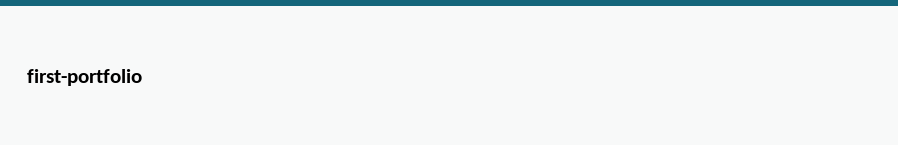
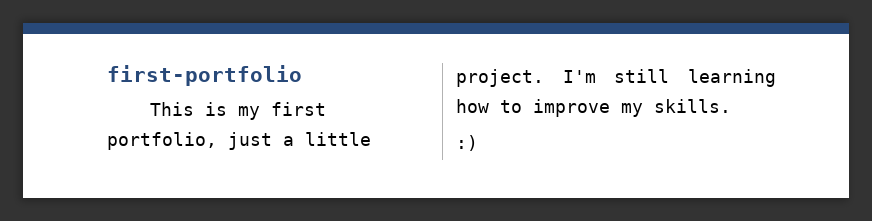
+ This is my first portfolio, just a little project. I'm still learning how to improve my skills.
+ :)

